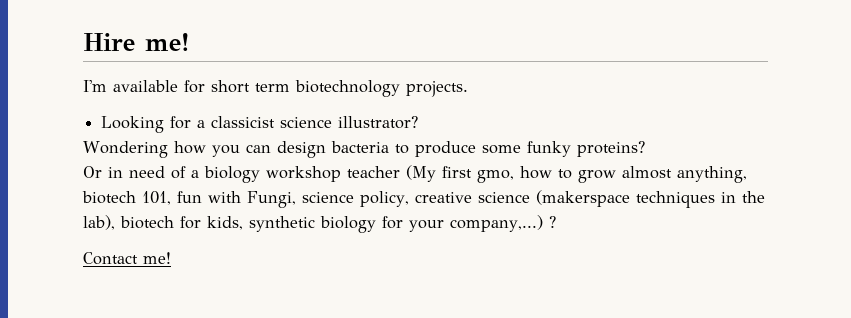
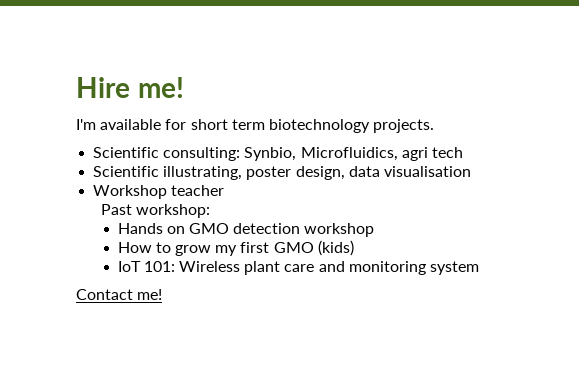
- Looking for a classicist science illustrator?
- Wondering how you can design bacteria to produce some funky proteins?
- Or in need of a biology workshop teacher (My first gmo, how to grow almost anything, biotech 101, fun with Fungi, science policy, creative science (makerspace techniques in the lab), biotech for kids, synthetic biology for your company,...) ?
+ Scientific consulting: Synbio, Microfluidics, agri tech
+ Scientific illustrating, poster design, data visualisation
+ Workshop teacher
+ Past workshop:
+ Hands on GMO detection workshop
+ How to grow my first GMO (kids)
+ IoT 101: Wireless plant care and monitoring system

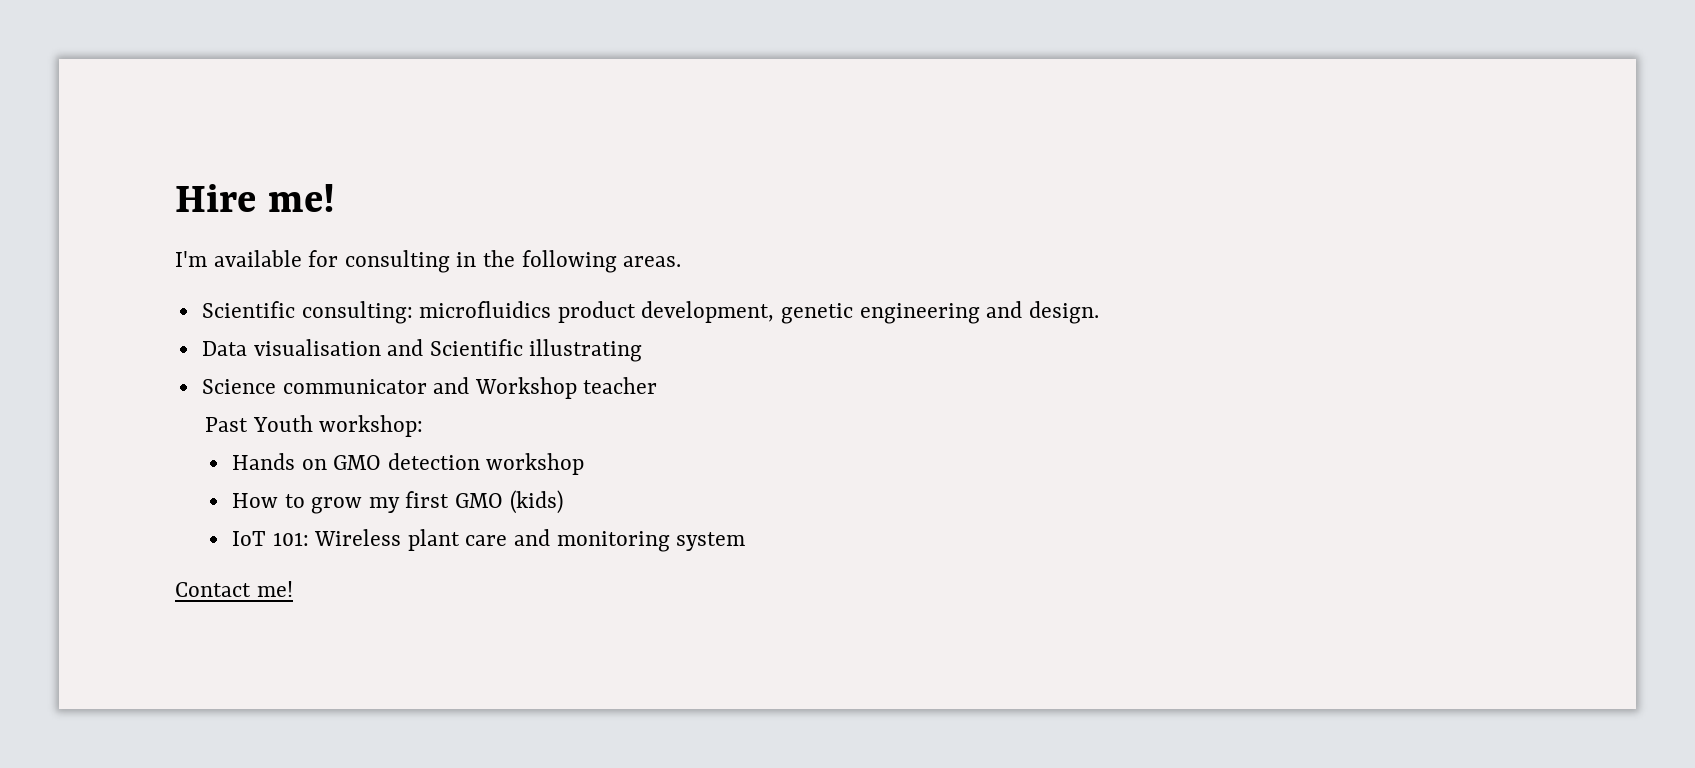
- I'm available for short term biotechnology projects.
- Scientific consulting: Synbio, Microfluidics, agri tech
- Scientific illustrating, poster design, data visualisation
- Workshop teacher
+ I'm available for consulting in the following areas.
+ Scientific consulting: microfluidics product development, genetic engineering and design.
+ Data visualisation and Scientific illustrating
+ Science communicator and Workshop teacher
- Past workshop:
+ Past Youth workshop:

